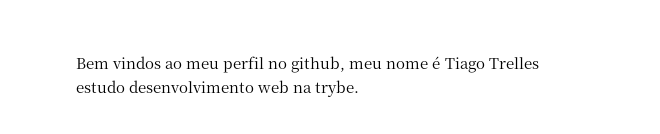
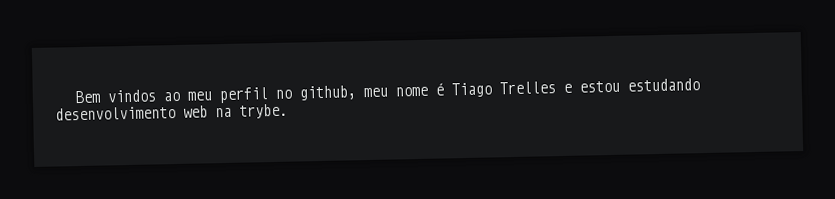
- Bem vindos ao meu perfil no github, meu nome é Tiago Trelles estudo desenvolvimento web na trybe.
+ Bem vindos ao meu perfil no github, meu nome é Tiago Trelles e estou estudando desenvolvimento web na trybe.

